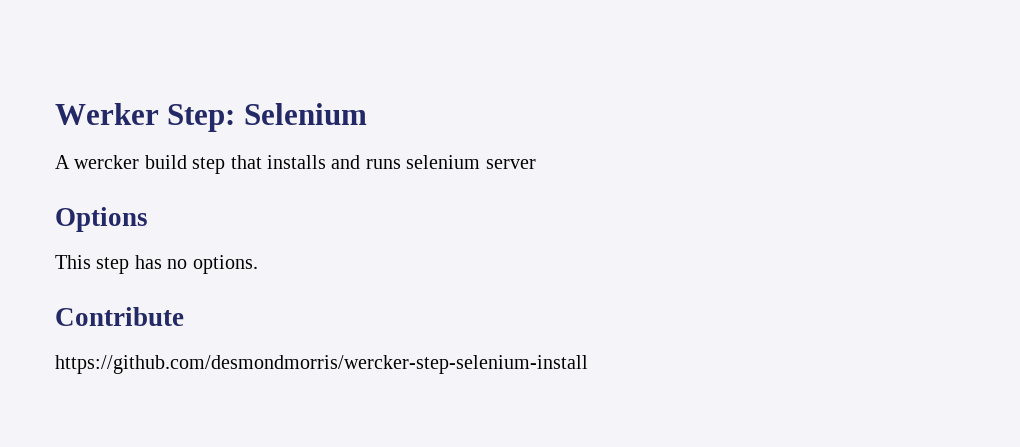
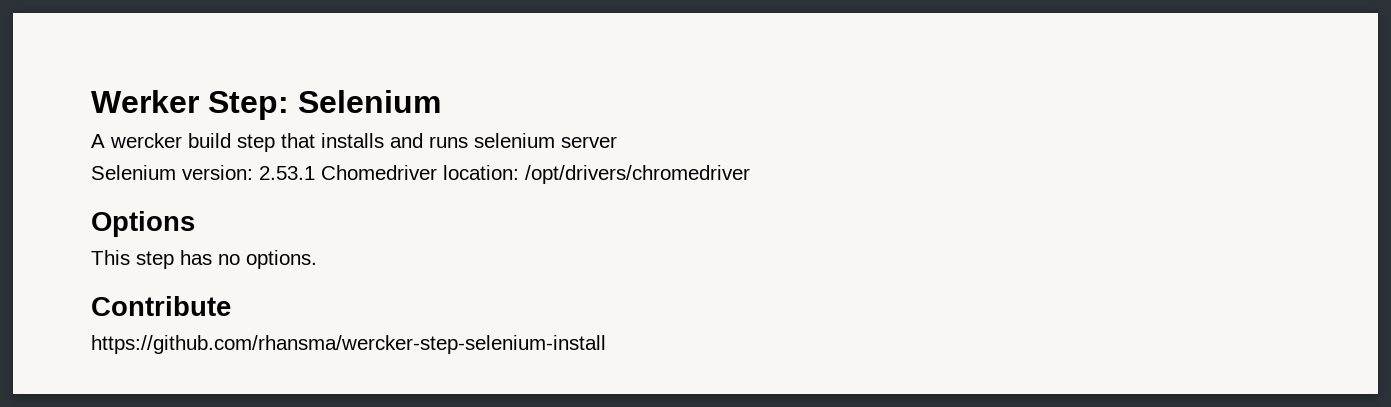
+ Selenium version: 2.53.1 Chomedriver location: /opt/drivers/chromedriver
- https://github.com/desmondmorris/wercker-step-selenium-install
+ https://github.com/rhansma/wercker-step-selenium-install

